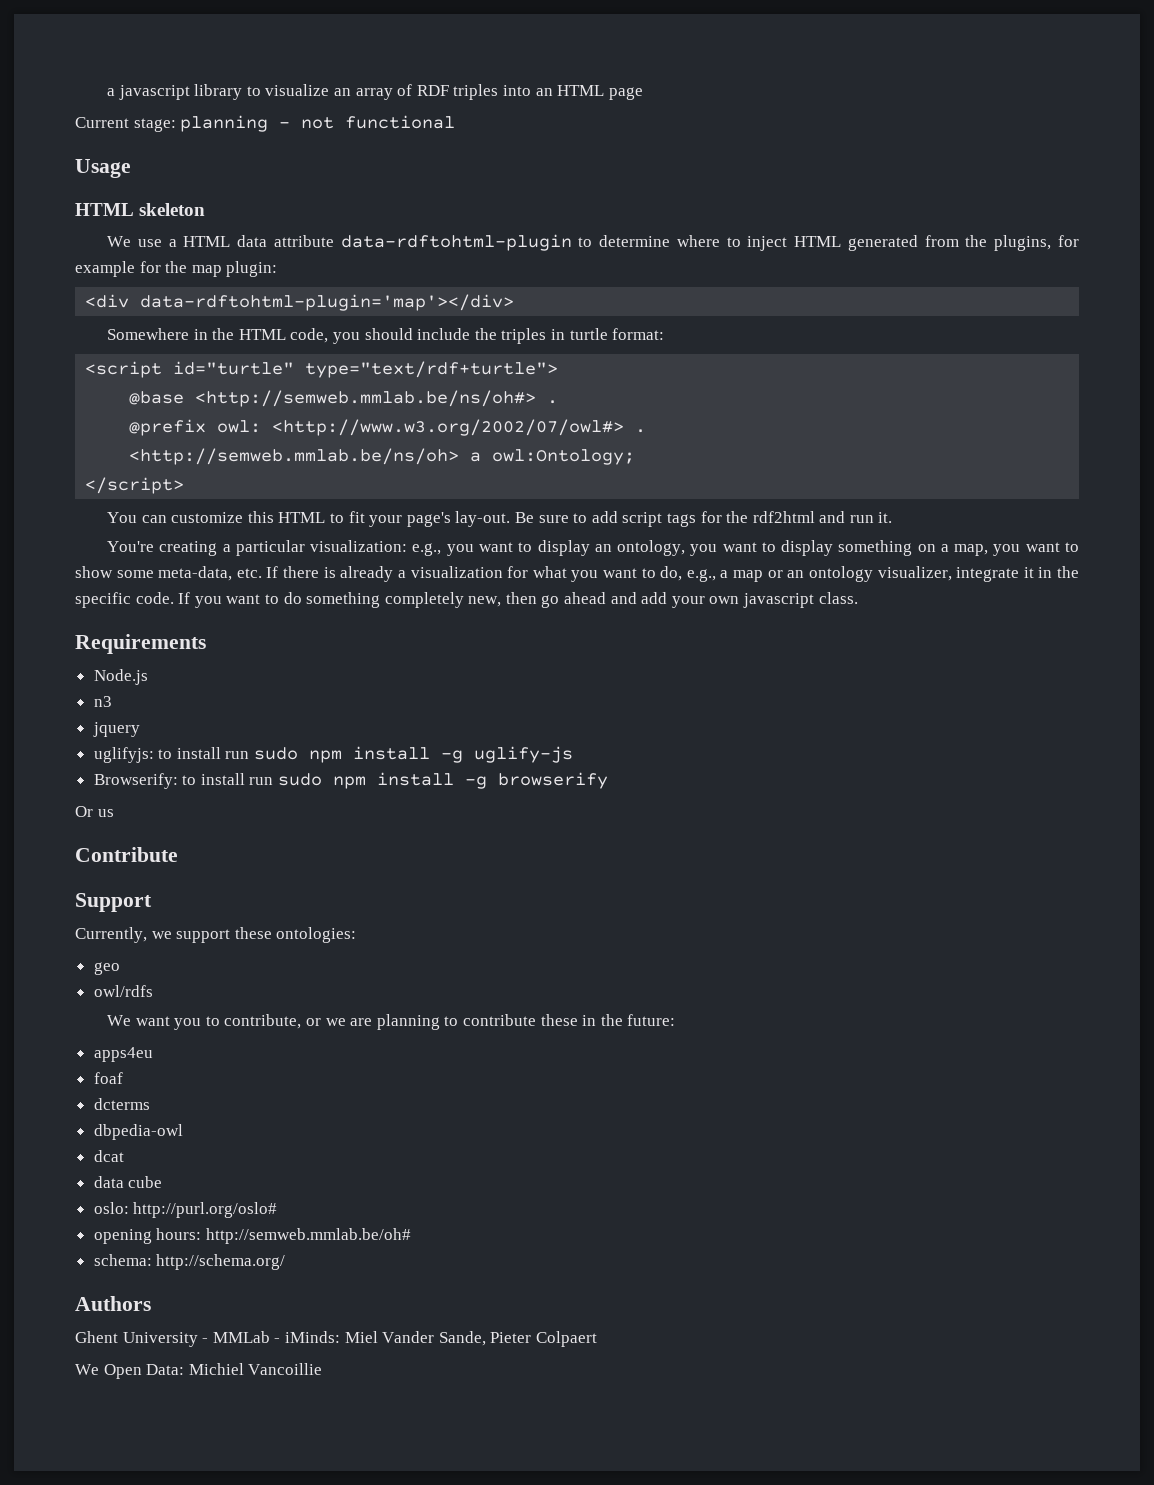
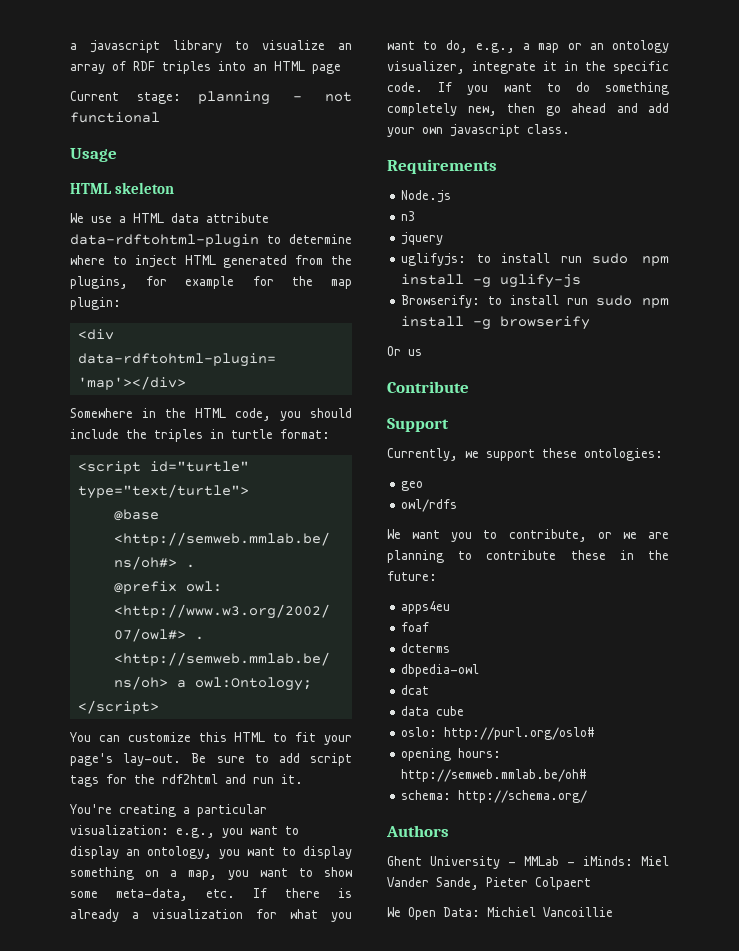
- <script id="turtle" type="text/rdf+turtle">
+ <script id="turtle" type="text/turtle">

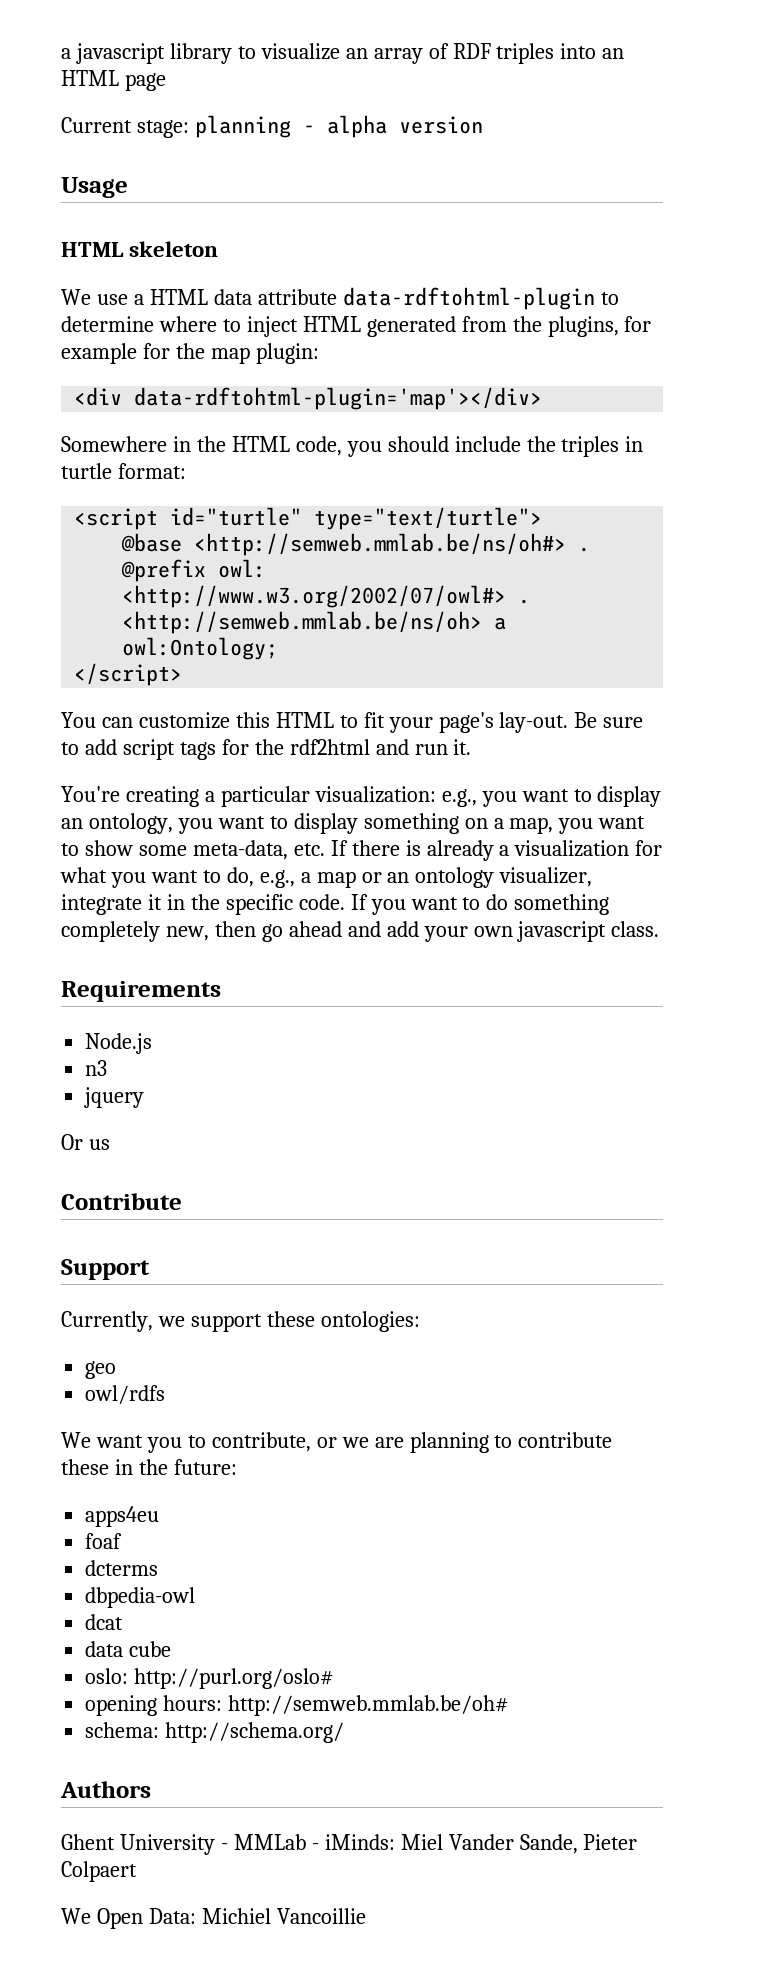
- Current stage: planning - not functional
+ Current stage: planning - alpha version
- uglifyjs: to install run sudo npm install -g uglify-js
- Browserify: to install run sudo npm install -g browserify

